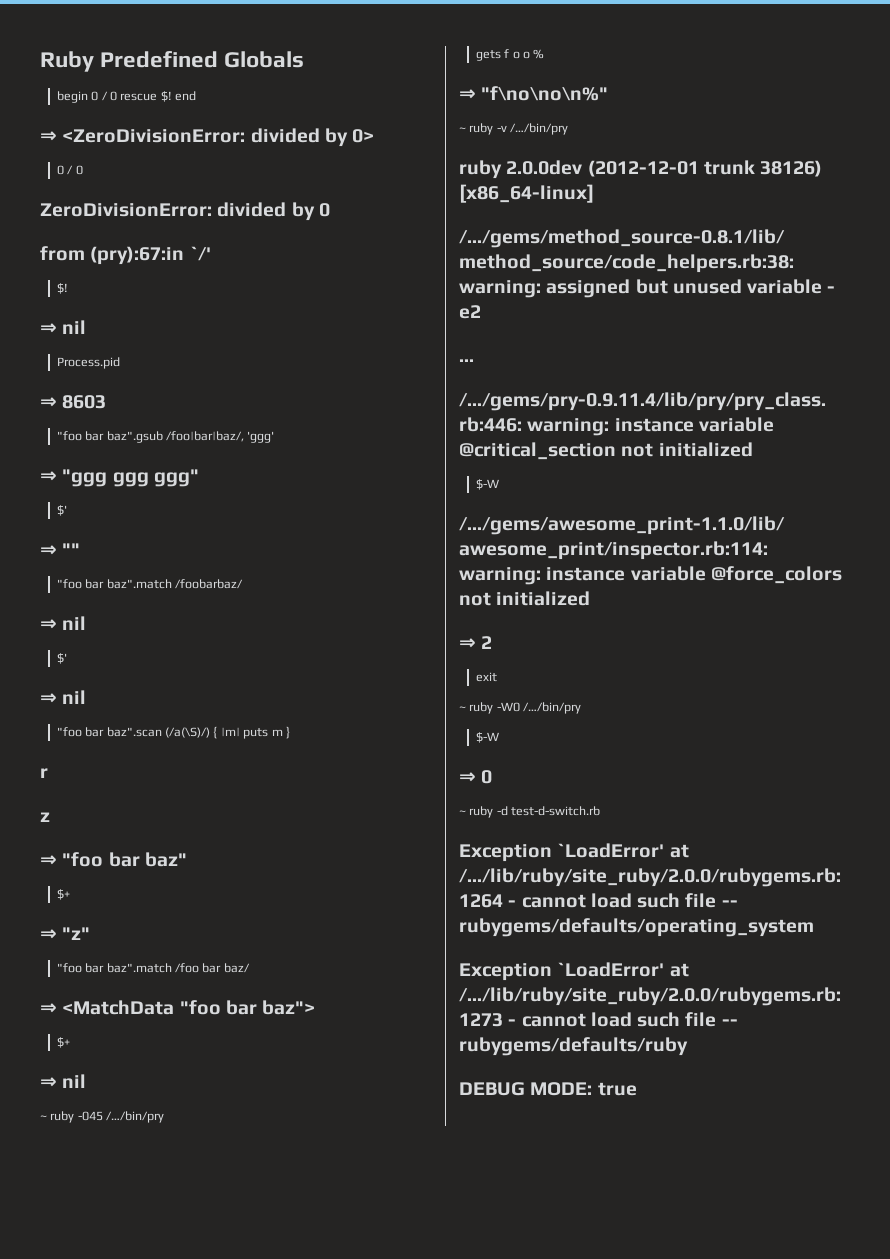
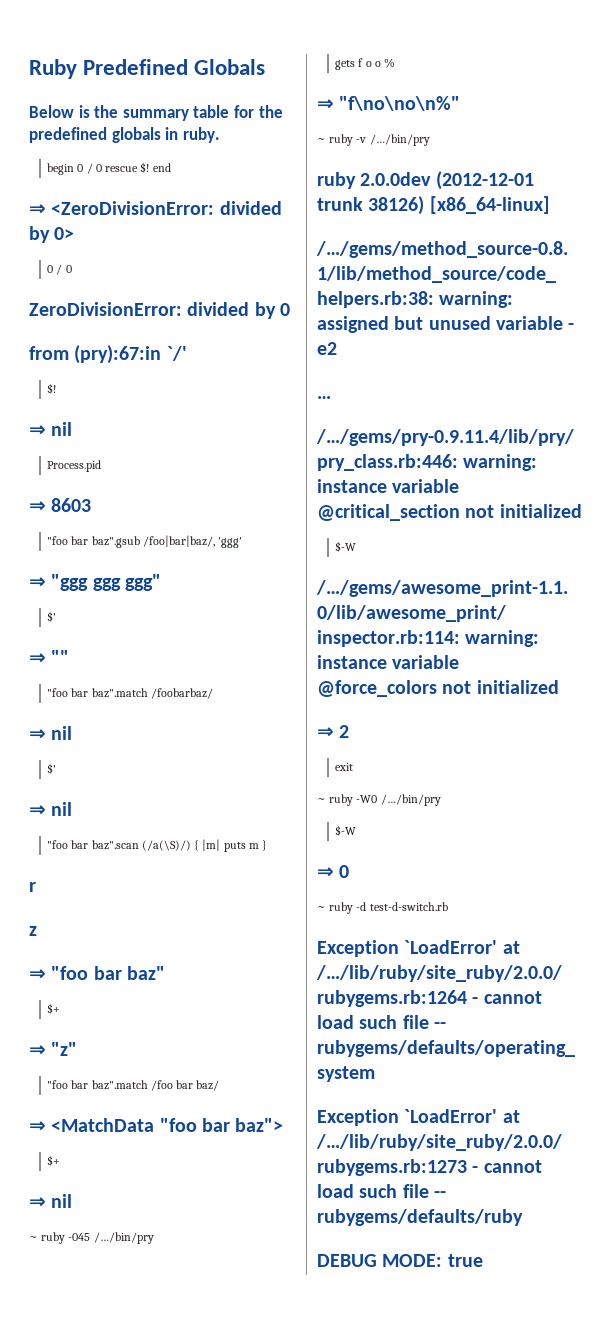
+ Below is the summary table for the predefined globals in ruby.

